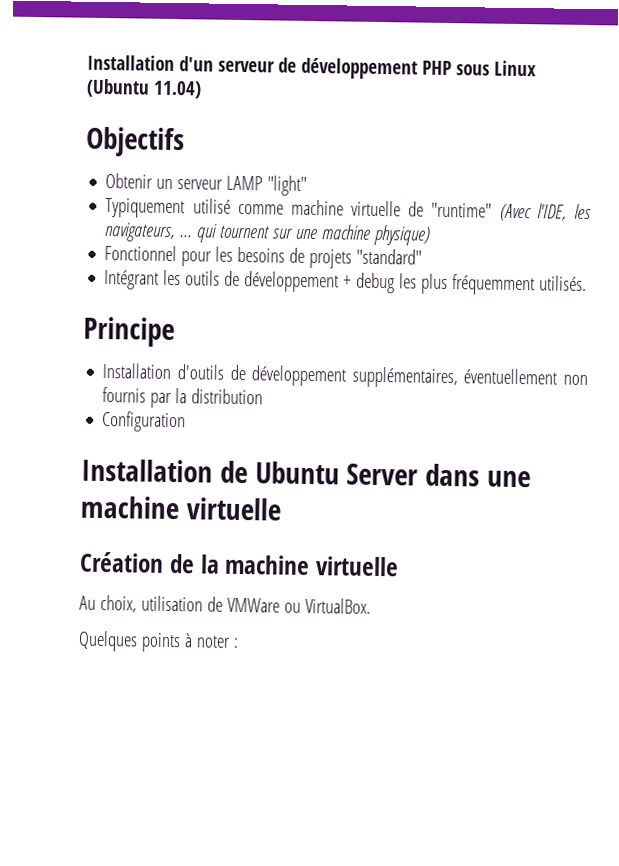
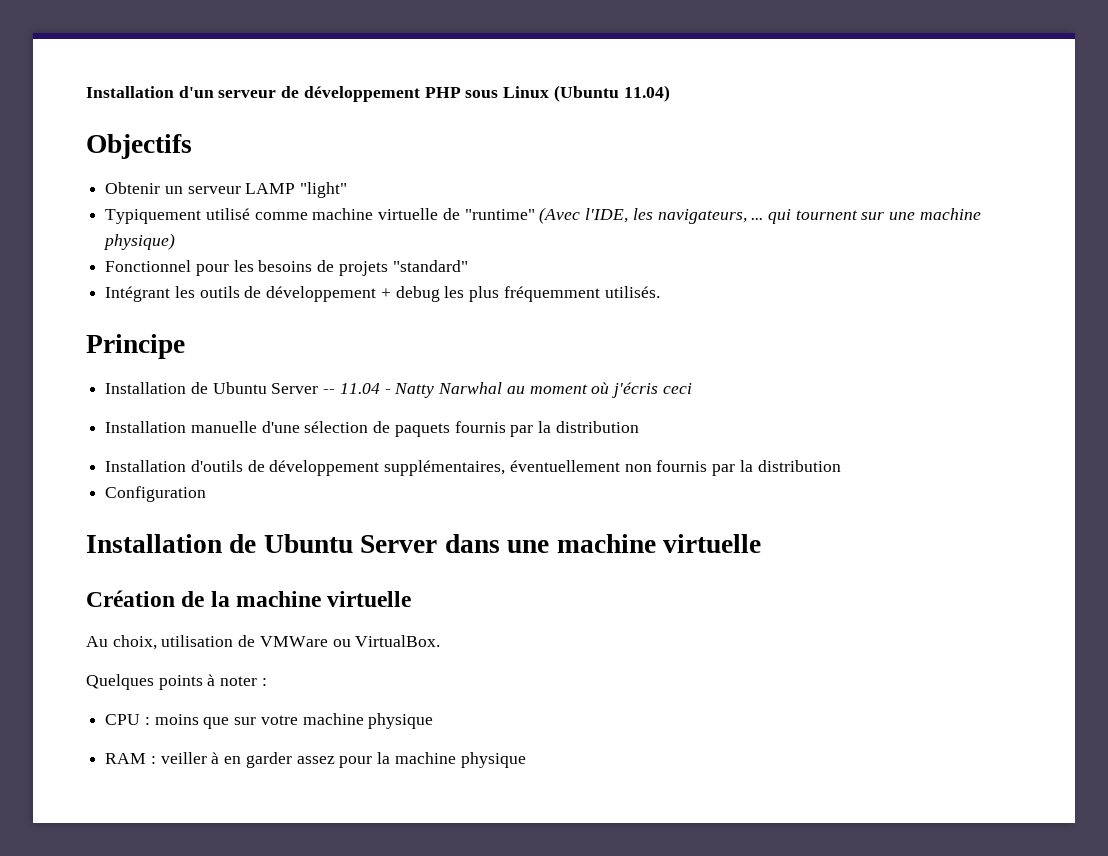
+ Installation de Ubuntu Server -- 11.04 - Natty Narwhal au moment où j'écris ceci
+ Installation manuelle d'une sélection de paquets fournis par la distribution
+ CPU : moins que sur votre machine physique
+ RAM : veiller à en garder assez pour la machine physique

